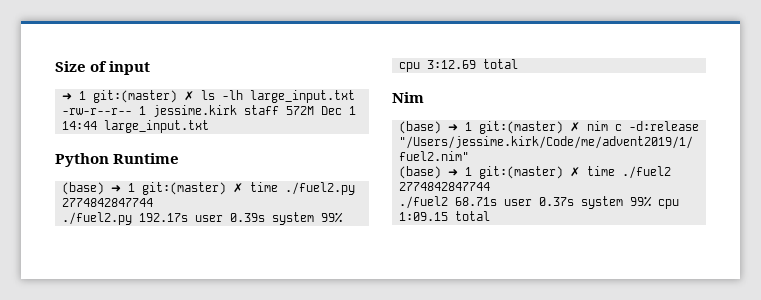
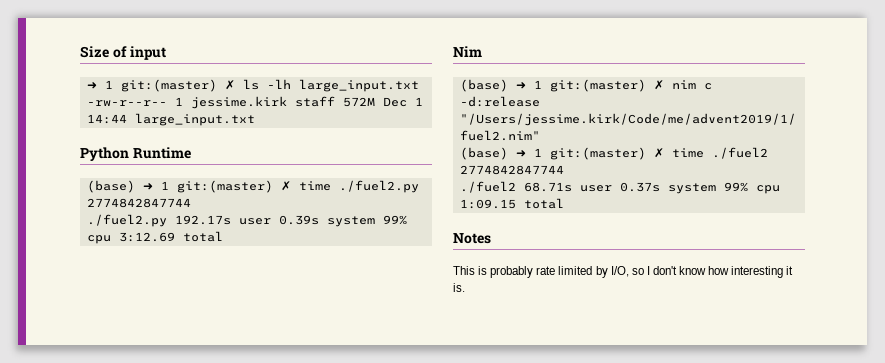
+ Notes
+ This is probably rate limited by I/O, so I don't know how interesting it is.

